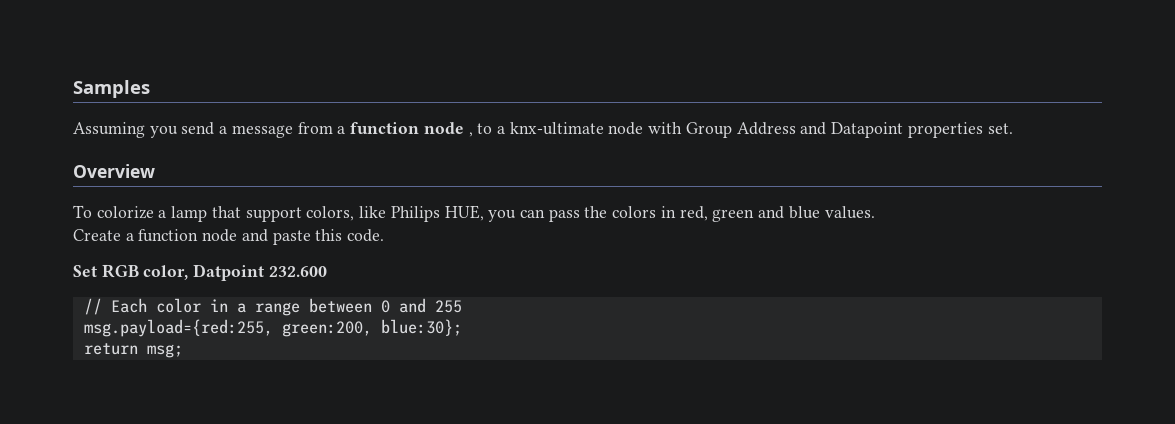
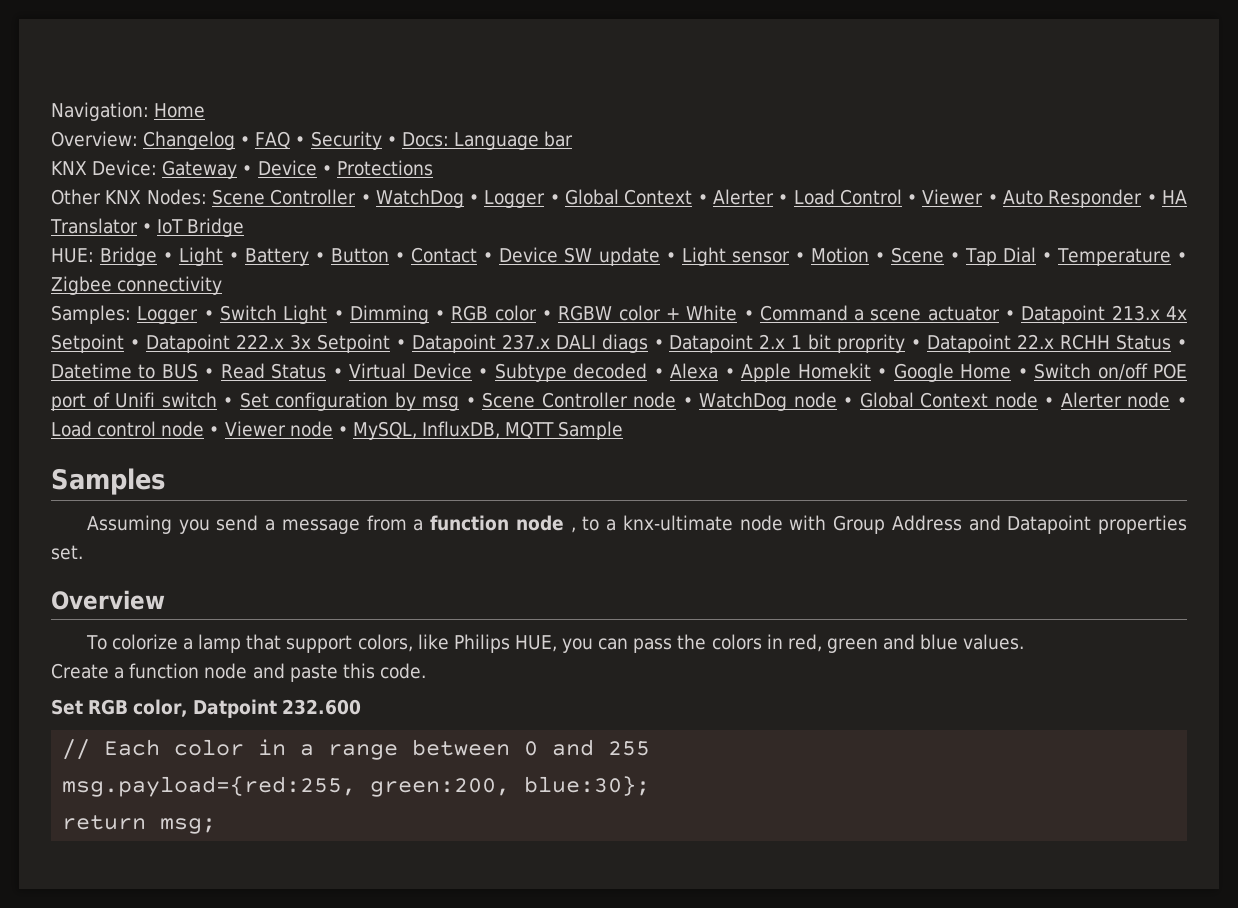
+ Navigation: Home
+ Overview: Changelog • FAQ • Security • Docs: Language bar
+ KNX Device: Gateway • Device • Protections
+ Other KNX Nodes: Scene Controller • WatchDog • Logger • Global Context • Alerter • Load Control • Viewer • Auto Responder • HA Translator • IoT Bridge
+ HUE: Bridge • Light • Battery • Button • Contact • Device SW update • Light sensor • Motion • Scene • Tap Dial • Temperature • Zigbee connectivity
+ Samples: Logger • Switch Light • Dimming • RGB color • RGBW color + White • Command a scene actuator • Datapoint 213.x 4x Setpoint • Datapoint 222.x 3x Setpoint • Datapoint 237.x DALI diags • Datapoint 2.x 1 bit proprity • Datapoint 22.x RCHH Status • Datetime to BUS • Read Status • Virtual Device • Subtype decoded • Alexa • Apple Homekit • Google Home • Switch on/off POE port of Unifi switch • Set configuration by msg • Scene Controller node • WatchDog node • Global Context node • Alerter node • Load control node • Viewer node • MySQL, InfluxDB, MQTT Sample

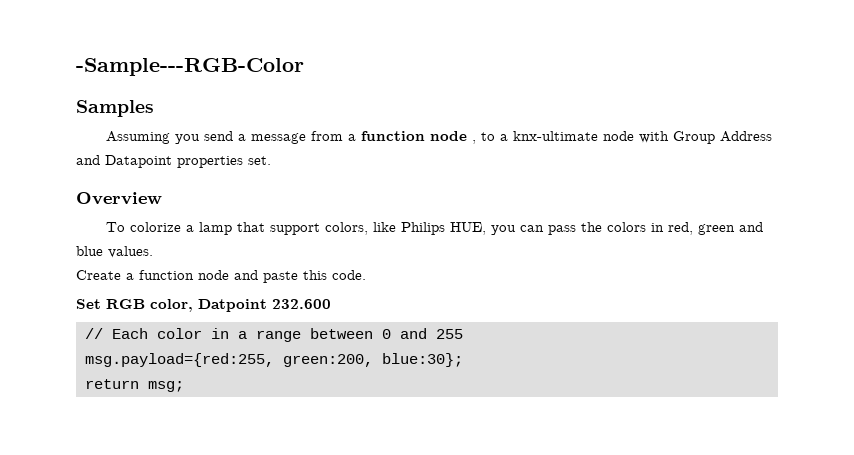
- Navigation: Home
- Overview: Changelog • FAQ • Security • Docs: Language bar
- KNX Device: Gateway • Device • Protections
- Other KNX Nodes: Scene Controller • WatchDog • Logger • Global Context • Alerter • Load Control • Viewer • Auto Responder • HA Translator • IoT Bridge
- HUE: Bridge • Light • Battery • Button • Contact • Device SW update • Light sensor • Motion • Scene • Tap Dial • Temperature • Zigbee connectivity
- Samples: Logger • Switch Light • Dimming • RGB color • RGBW color + White • Command a scene actuator • Datapoint 213.x 4x Setpoint • Datapoint 222.x 3x Setpoint • Datapoint 237.x DALI diags • Datapoint 2.x 1 bit proprity • Datapoint 22.x RCHH Status • Datetime to BUS • Read Status • Virtual Device • Subtype decoded • Alexa • Apple Homekit • Google Home • Switch on/off POE port of Unifi switch • Set configuration by msg • Scene Controller node • WatchDog node • Global Context node • Alerter node • Load control node • Viewer node • MySQL, InfluxDB, MQTT Sample
+ -Sample---RGB-Color

